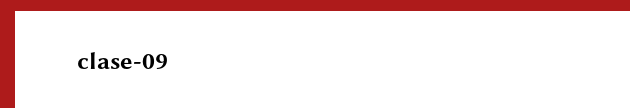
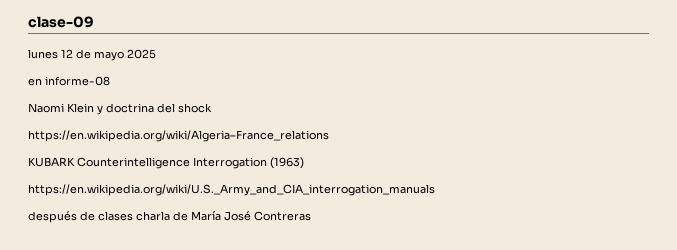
+ lunes 12 de mayo 2025
+ en informe-08
+ Naomi Klein y doctrina del shock
+ https://en.wikipedia.org/wiki/Algeria–France_relations
+ KUBARK Counterintelligence Interrogation (1963)
+ https://en.wikipedia.org/wiki/U.S._Army_and_CIA_interrogation_manuals
+ después de clases charla de María José Contreras

